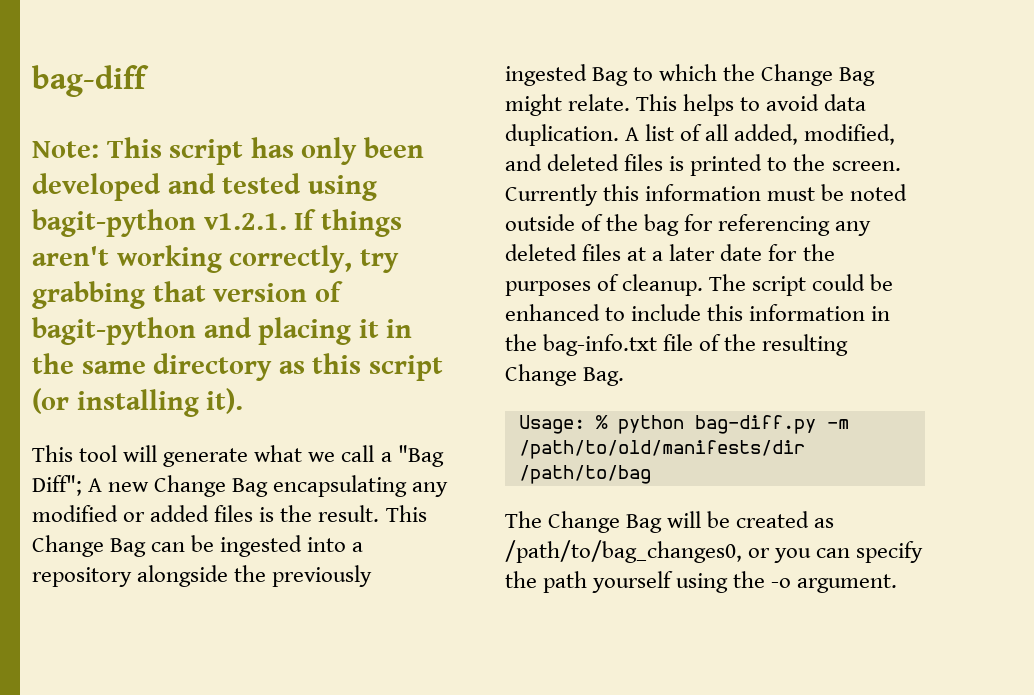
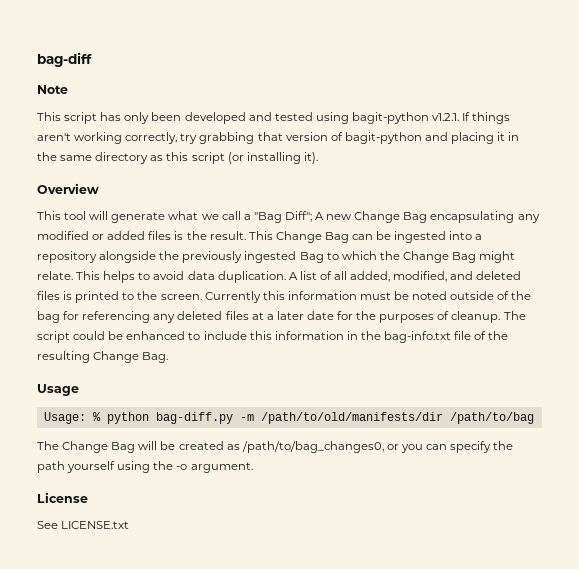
- Note: This script has only been developed and tested using bagit-python v1.2.1. If things aren't working correctly, try grabbing that version of bagit-python and placing it in the same directory as this script (or installing it).
+ Note
+ This script has only been developed and tested using bagit-python v1.2.1. If things aren't working correctly, try grabbing that version of bagit-python and placing it in the same directory as this script (or installing it).
+ Overview
+ Usage
+ License
+ See LICENSE.txt

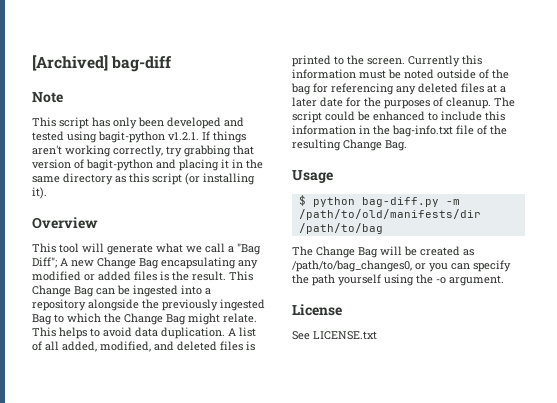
- bag-diff
+ [Archived] bag-diff
- Usage: % python bag-diff.py -m /path/to/old/manifests/dir /path/to/bag
+ $ python bag-diff.py -m /path/to/old/manifests/dir /path/to/bag

